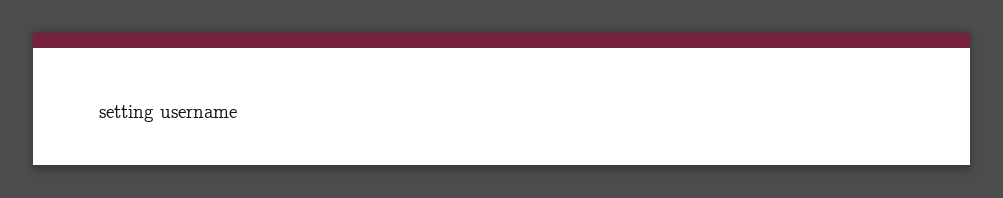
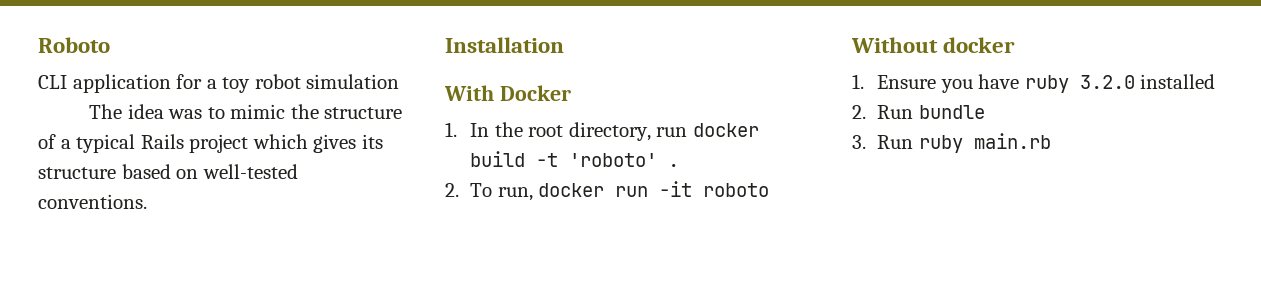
- setting username
+ Roboto
+ CLI application for a toy robot simulation
+ The idea was to mimic the structure of a typical Rails project which gives its structure based on well-tested conventions.
+ Installation
+ With Docker
+ 1. In the root directory, run docker build -t 'roboto' .
+ 2. To run, docker run -it roboto
+ Without docker
+ 1. Ensure you have ruby 3.2.0 installed
+ 2. Run bundle
+ 3. Run ruby main.rb

